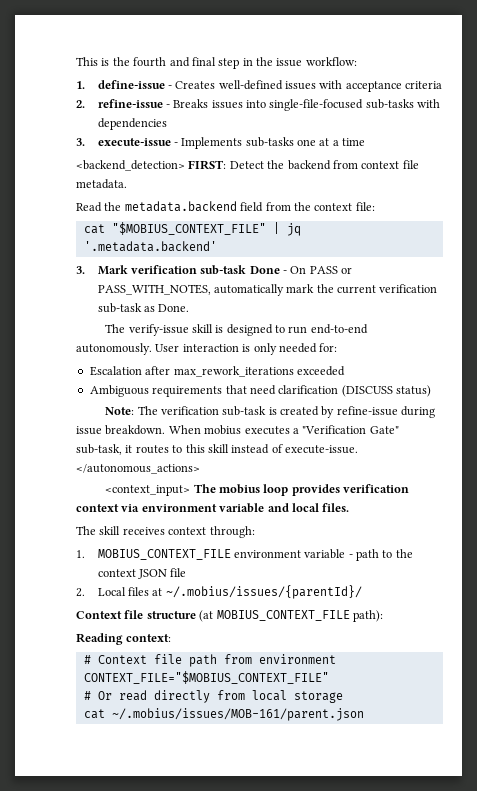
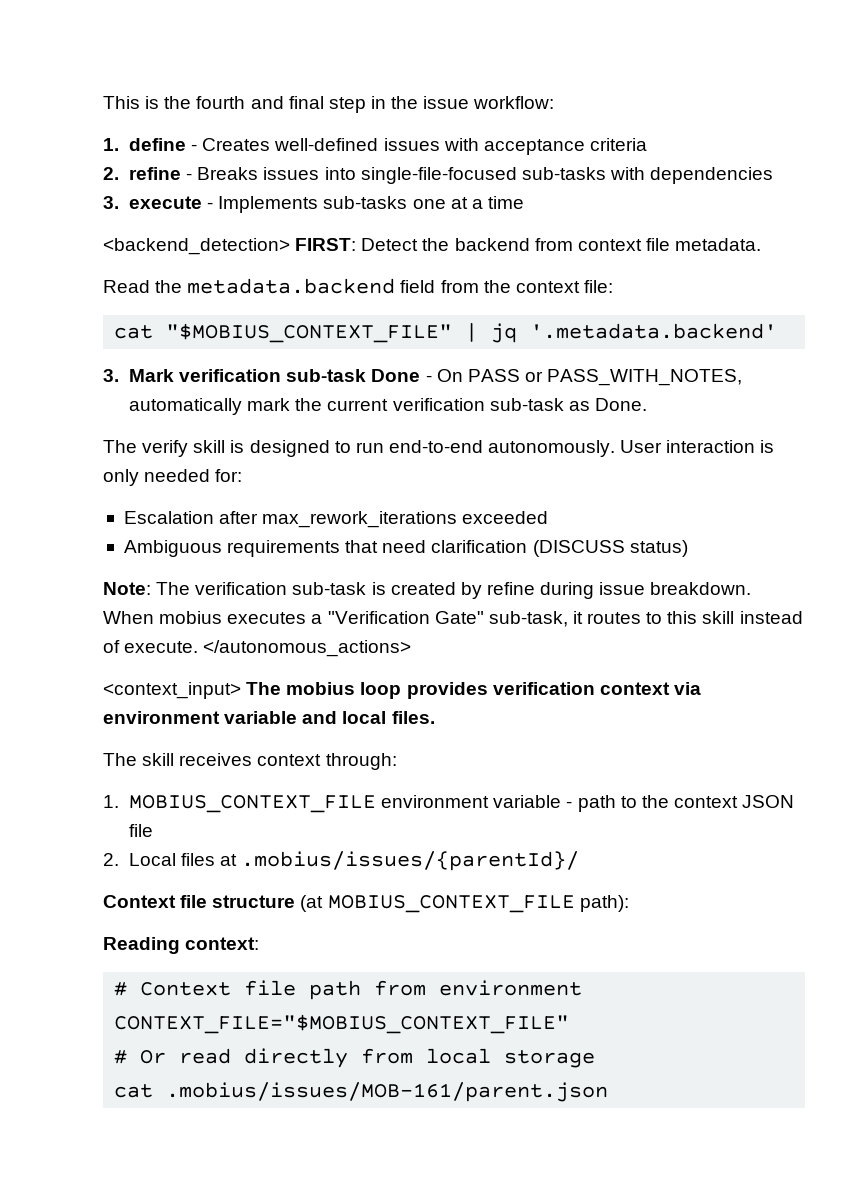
- 1. define-issue - Creates well-defined issues with acceptance criteria
+ 1. define - Creates well-defined issues with acceptance criteria
- 2. refine-issue - Breaks issues into single-file-focused sub-tasks with dependencies
+ 2. refine - Breaks issues into single-file-focused sub-tasks with dependencies
- 3. execute-issue - Implements sub-tasks one at a time
+ 3. execute - Implements sub-tasks one at a time
- The verify-issue skill is designed to run end-to-end autonomously.
+ The verify skill is designed to run end-to-end autonomously.
- Note: The verification sub-task is created by refine-issue during issue breakdown.
+ Note: The verification sub-task is created by refine during issue breakdown.
- When mobius executes a "Verification Gate" sub-task, it routes to this skill instead of execute-issue.
+ When mobius executes a "Verification Gate" sub-task, it routes to this skill instead of execute.
- 2. Local files at ~/.mobius/issues/{parentId}/
+ 2. Local files at .mobius/issues/{parentId}/
- cat ~/.mobius/issues/MOB-161/parent.json
+ cat .mobius/issues/MOB-161/parent.json

